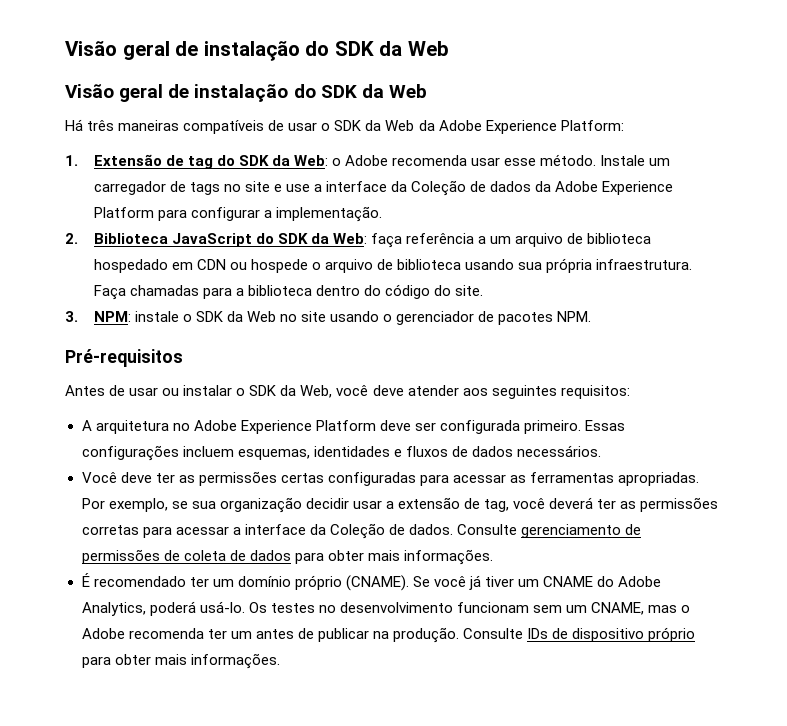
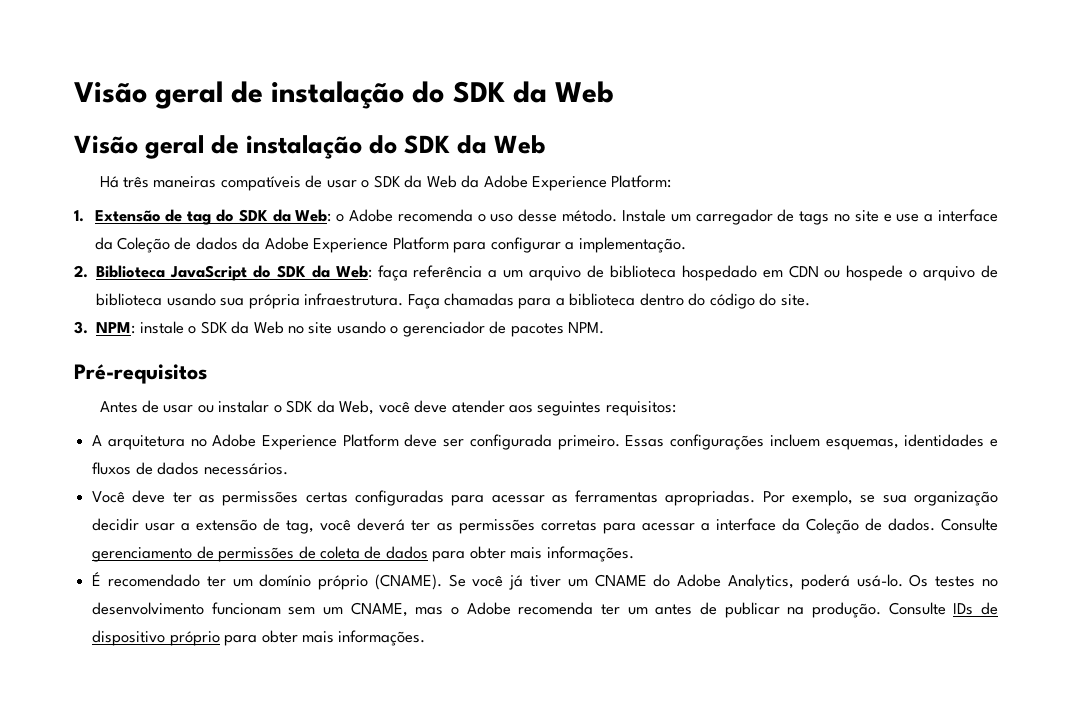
- 1. Extensão de tag do SDK da Web: o Adobe recomenda usar esse método.
+ 1. Extensão de tag do SDK da Web: o Adobe recomenda o uso desse método.

